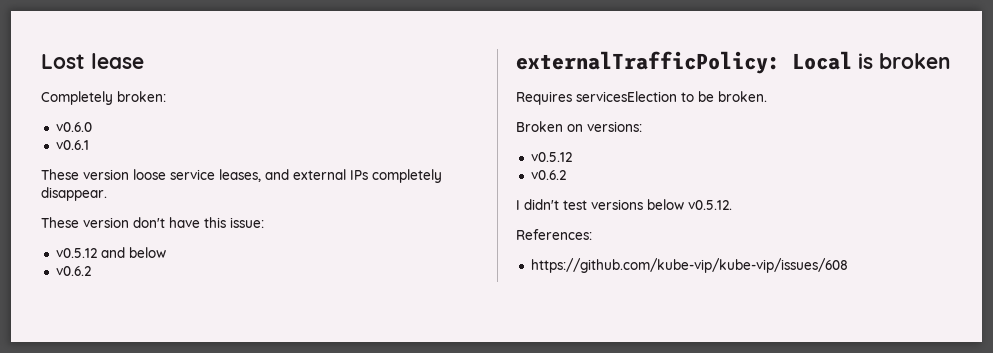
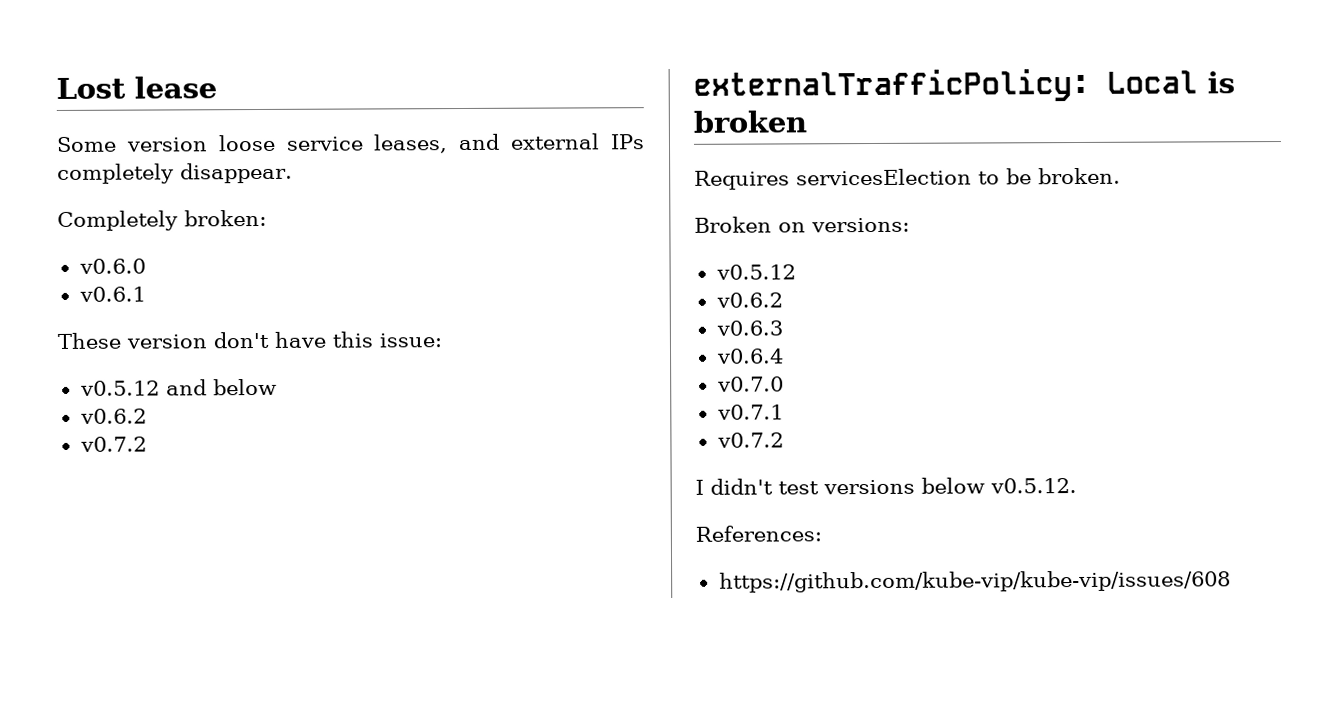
- Completely broken:
- v0.6.0
- v0.6.1
- These version loose service leases, and external IPs completely disappear.
+ Some version loose service leases, and external IPs completely disappear.
+ Completely broken:
+ v0.6.0
+ v0.6.1
  v0.5.12 and below
  v0.6.2
+ v0.7.2
+ v0.6.3
+ v0.6.4
+ v0.7.0
+ v0.7.1
+ v0.7.2

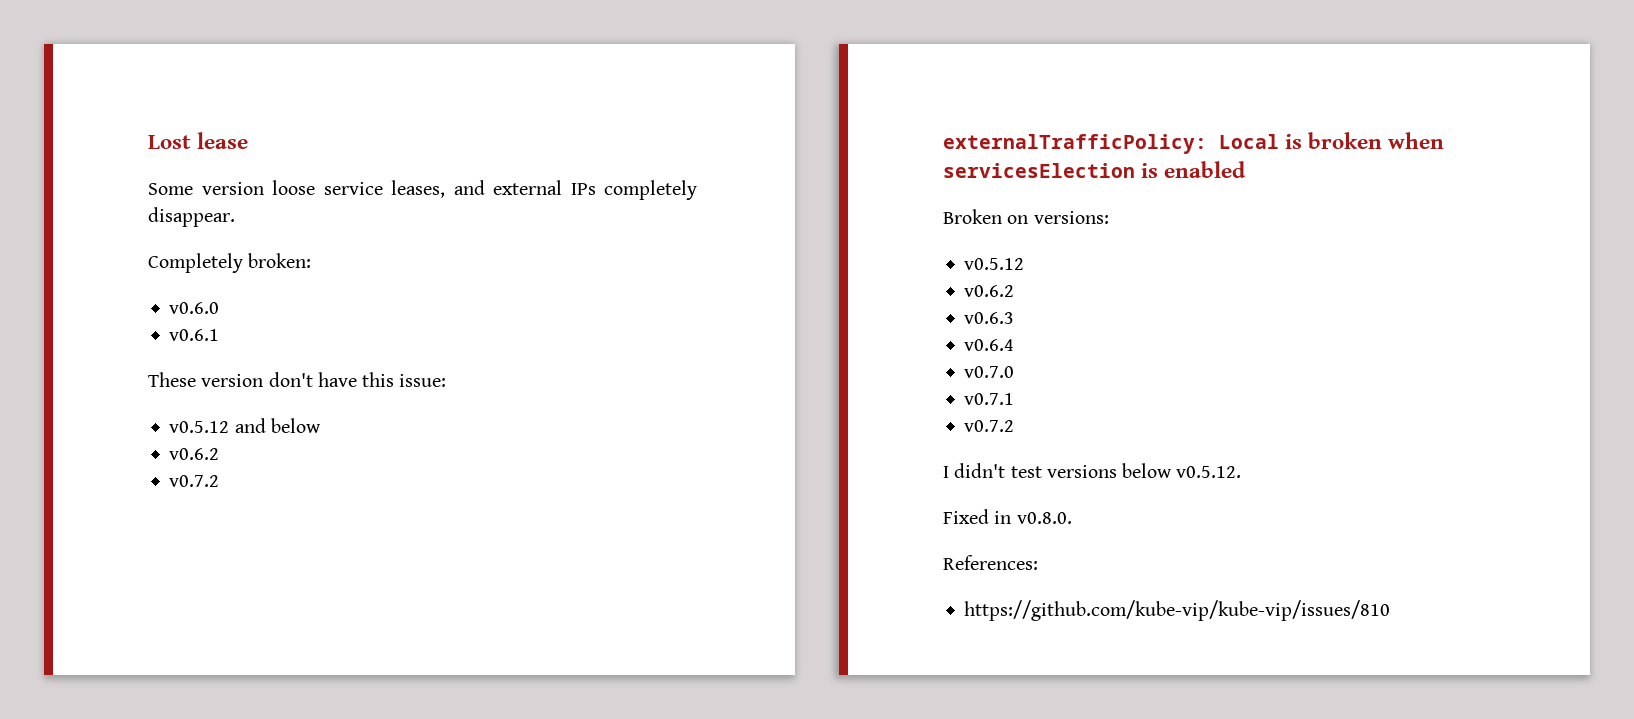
- externalTrafficPolicy: Local is broken
- Requires servicesElection to be broken.
+ externalTrafficPolicy: Local is broken when servicesElection is enabled
+ Fixed in v0.8.0.
- https://github.com/kube-vip/kube-vip/issues/608
+ https://github.com/kube-vip/kube-vip/issues/810

